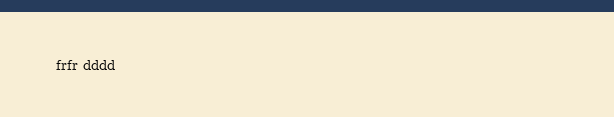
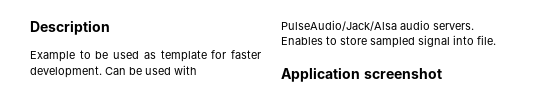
- frfr dddd
+ Description
+ Example to be used as template for faster development. Can be used with PulseAudio/Jack/Alsa audio servers. Enables to store sampled signal into file.
+ Application screenshot

